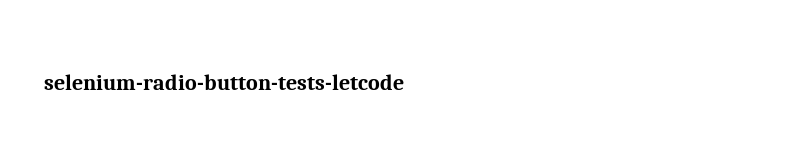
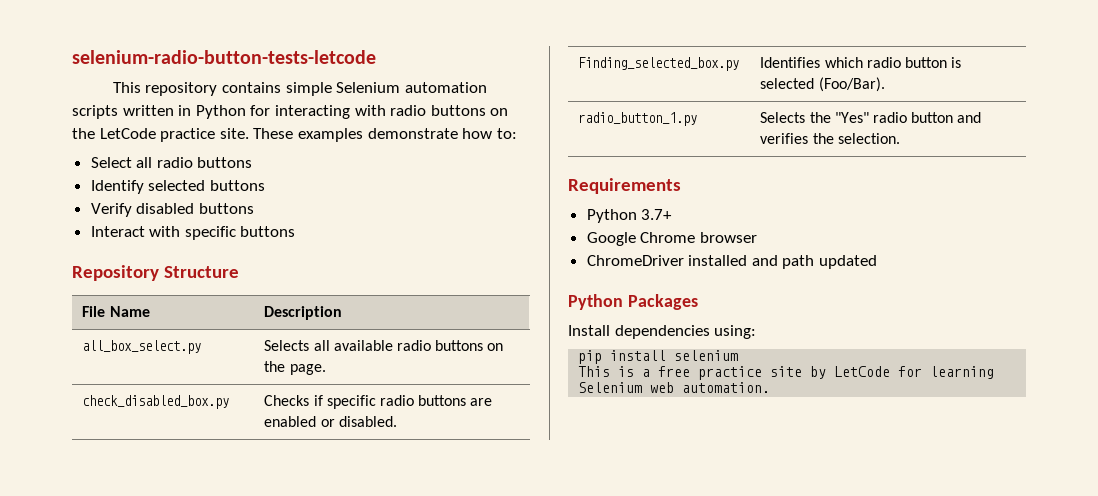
+ This repository contains simple Selenium automation scripts written in Python for interacting with radio buttons on the LetCode practice site. These examples demonstrate how to:
+ Select all radio buttons
+ Identify selected buttons
+ Verify disabled buttons
+ Interact with specific buttons
+ Repository Structure
+ File Name | Description
+ all_box_select.py | Selects all available radio buttons on the page.
+ check_disabled_box.py | Checks if specific radio buttons are enabled or disabled.
+ Finding_selected_box.py | Identifies which radio button is selected (Foo/Bar).
+ radio_button_1.py | Selects the "Yes" radio button and verifies the selection.
+ Requirements
+ Python 3.7+
+ Google Chrome browser
+ ChromeDriver installed and path updated
+ Python Packages
+ Install dependencies using:
+ pip install selenium
+ This is a free practice site by LetCode for learning Selenium web automation.

